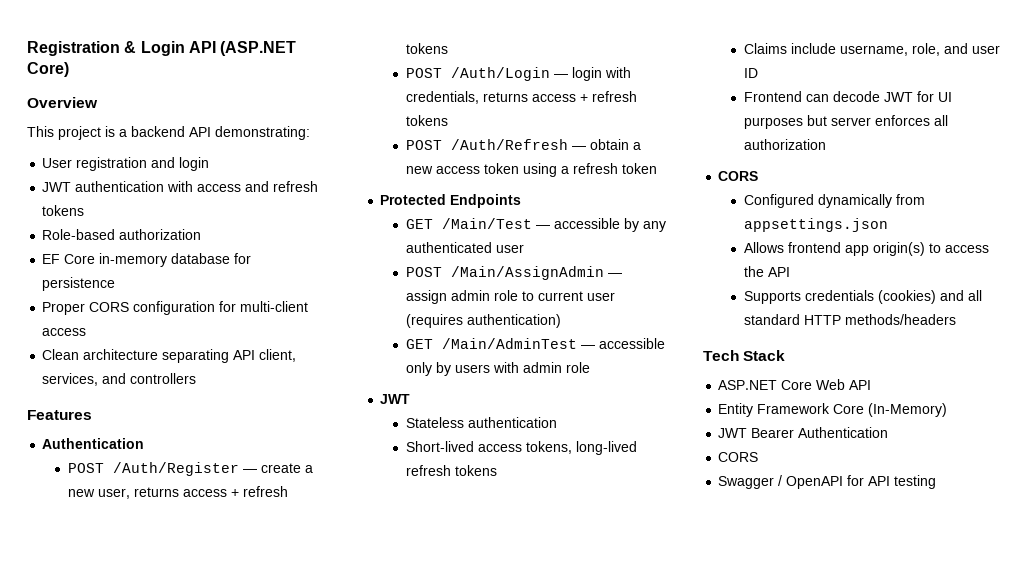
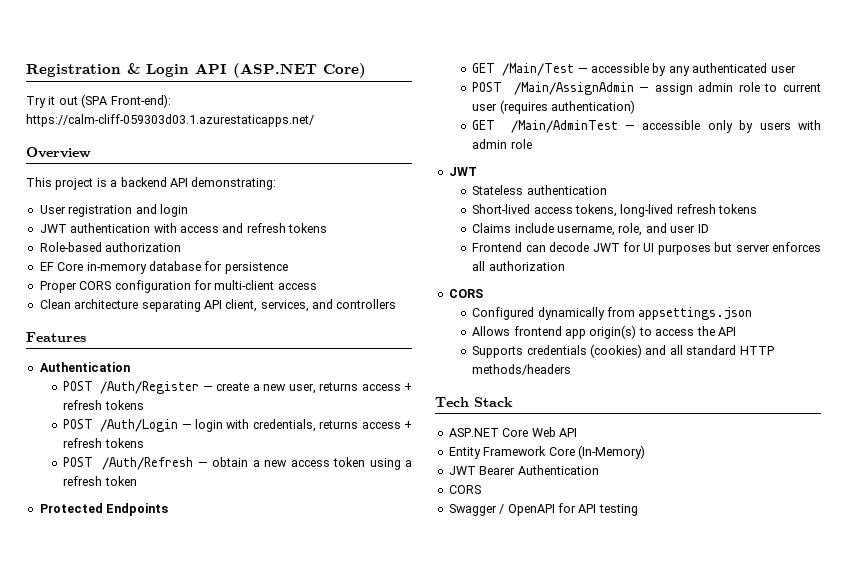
+ Try it out (SPA Front-end): https://calm-cliff-059303d03.1.azurestaticapps.net/

